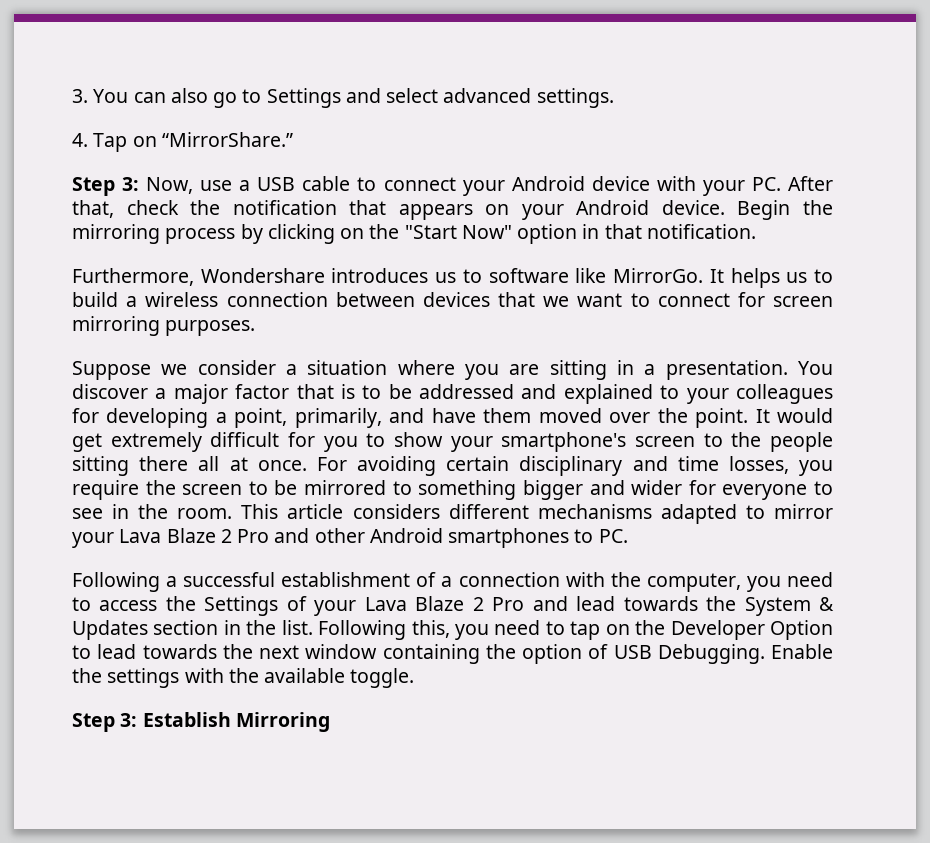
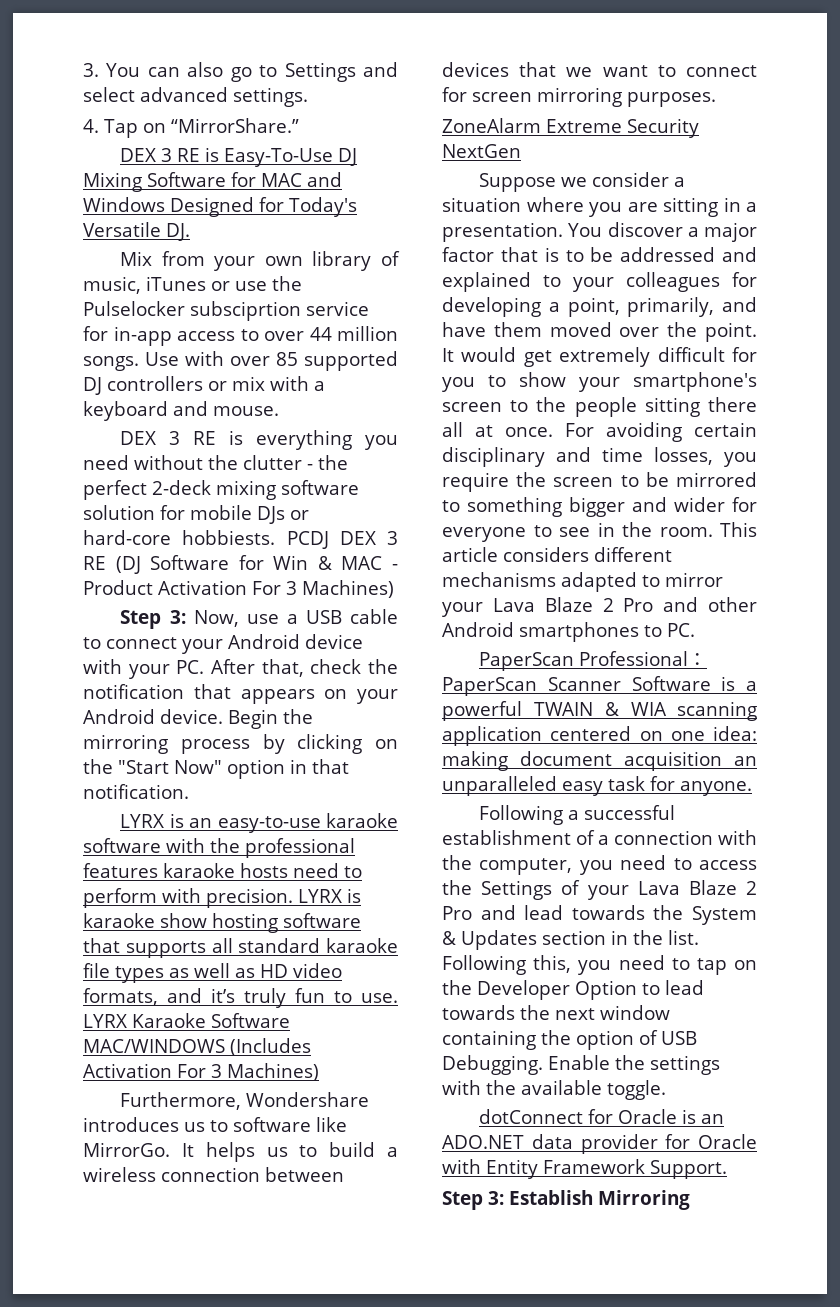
+ DEX 3 RE is Easy-To-Use DJ Mixing Software for MAC and Windows Designed for Today's Versatile DJ.
+ Mix from your own library of music, iTunes or use the Pulselocker subsciprtion service for in-app access to over 44 million songs. Use with over 85 supported DJ controllers or mix with a keyboard and mouse.
+ DEX 3 RE is everything you need without the clutter - the perfect 2-deck mixing software solution for mobile DJs or hard-core hobbiests. PCDJ DEX 3 RE (DJ Software for Win & MAC - Product Activation For 3 Machines)
+ LYRX is an easy-to-use karaoke software with the professional features karaoke hosts need to perform with precision. LYRX is karaoke show hosting software that supports all standard karaoke file types as well as HD video formats, and it’s truly fun to use. LYRX Karaoke Software MAC/WINDOWS (Includes Activation For 3 Machines)
+ ZoneAlarm Extreme Security NextGen
+ PaperScan Professional：PaperScan Scanner Software is a powerful TWAIN & WIA scanning application centered on one idea: making document acquisition an unparalleled easy task for anyone.
+ dotConnect for Oracle is an ADO.NET data provider for Oracle with Entity Framework Support.

